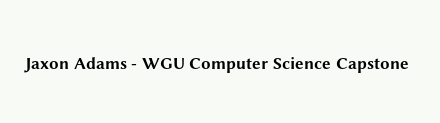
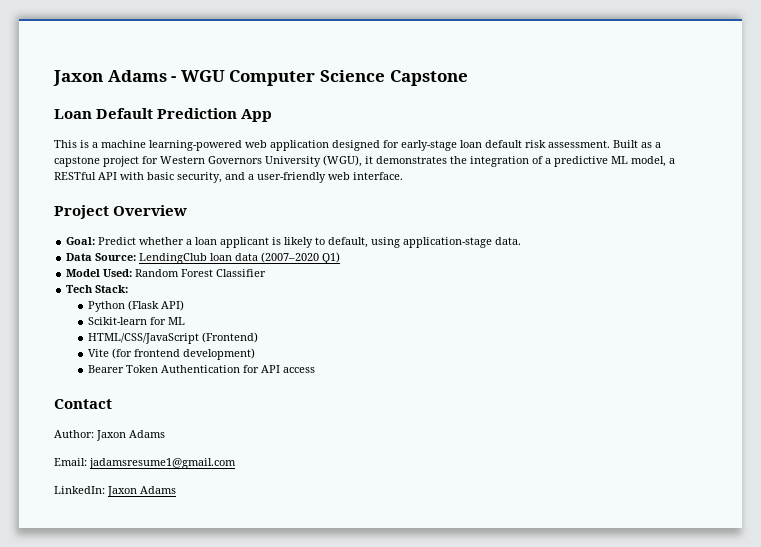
+ Loan Default Prediction App
+ This is a machine learning-powered web application designed for early-stage loan default risk assessment. Built as a capstone project for Western Governors University (WGU), it demonstrates the integration of a predictive ML model, a RESTful API with basic security, and a user-friendly web interface.
+ Project Overview
+ Goal: Predict whether a loan applicant is likely to default, using application-stage data.
+ Data Source: LendingClub loan data (2007–2020 Q1)
+ Model Used: Random Forest Classifier
+ Tech Stack:
+ Python (Flask API)
+ Scikit-learn for ML
+ HTML/CSS/JavaScript (Frontend)
+ Vite (for frontend development)
+ Bearer Token Authentication for API access
+ Contact
+ Author: Jaxon Adams
+ Email: jadamsresume1@gmail.com
+ LinkedIn: Jaxon Adams

